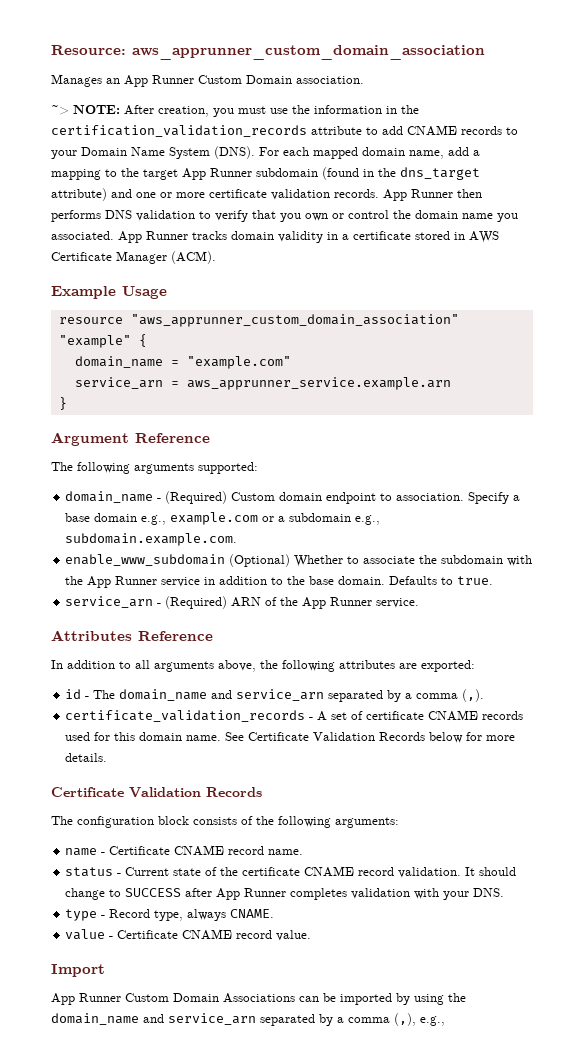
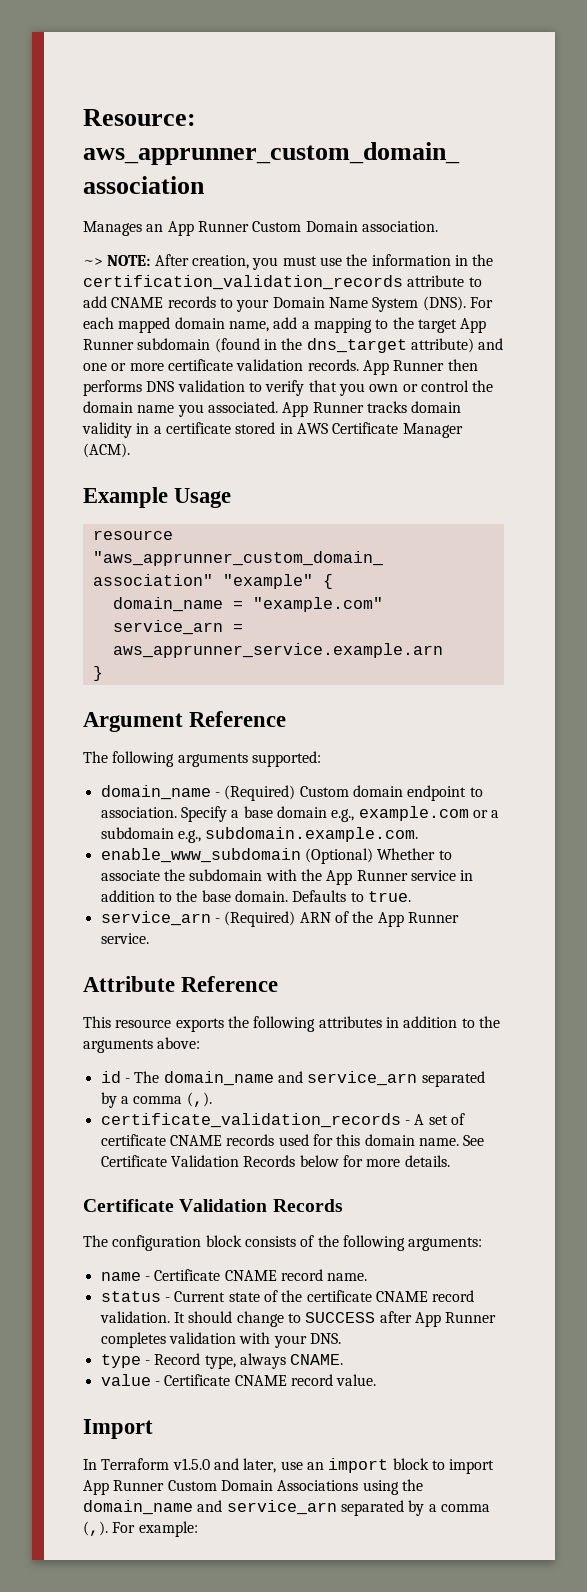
- Attributes Reference
- In addition to all arguments above, the following attributes are exported:
+ Attribute Reference
+ This resource exports the following attributes in addition to the arguments above:
- App Runner Custom Domain Associations can be imported by using the domain_name and service_arn separated by a comma (,), e.g.,
+ In Terraform v1.5.0 and later, use an import block to import App Runner Custom Domain Associations using the domain_name and service_arn separated by a comma (,). For example:

